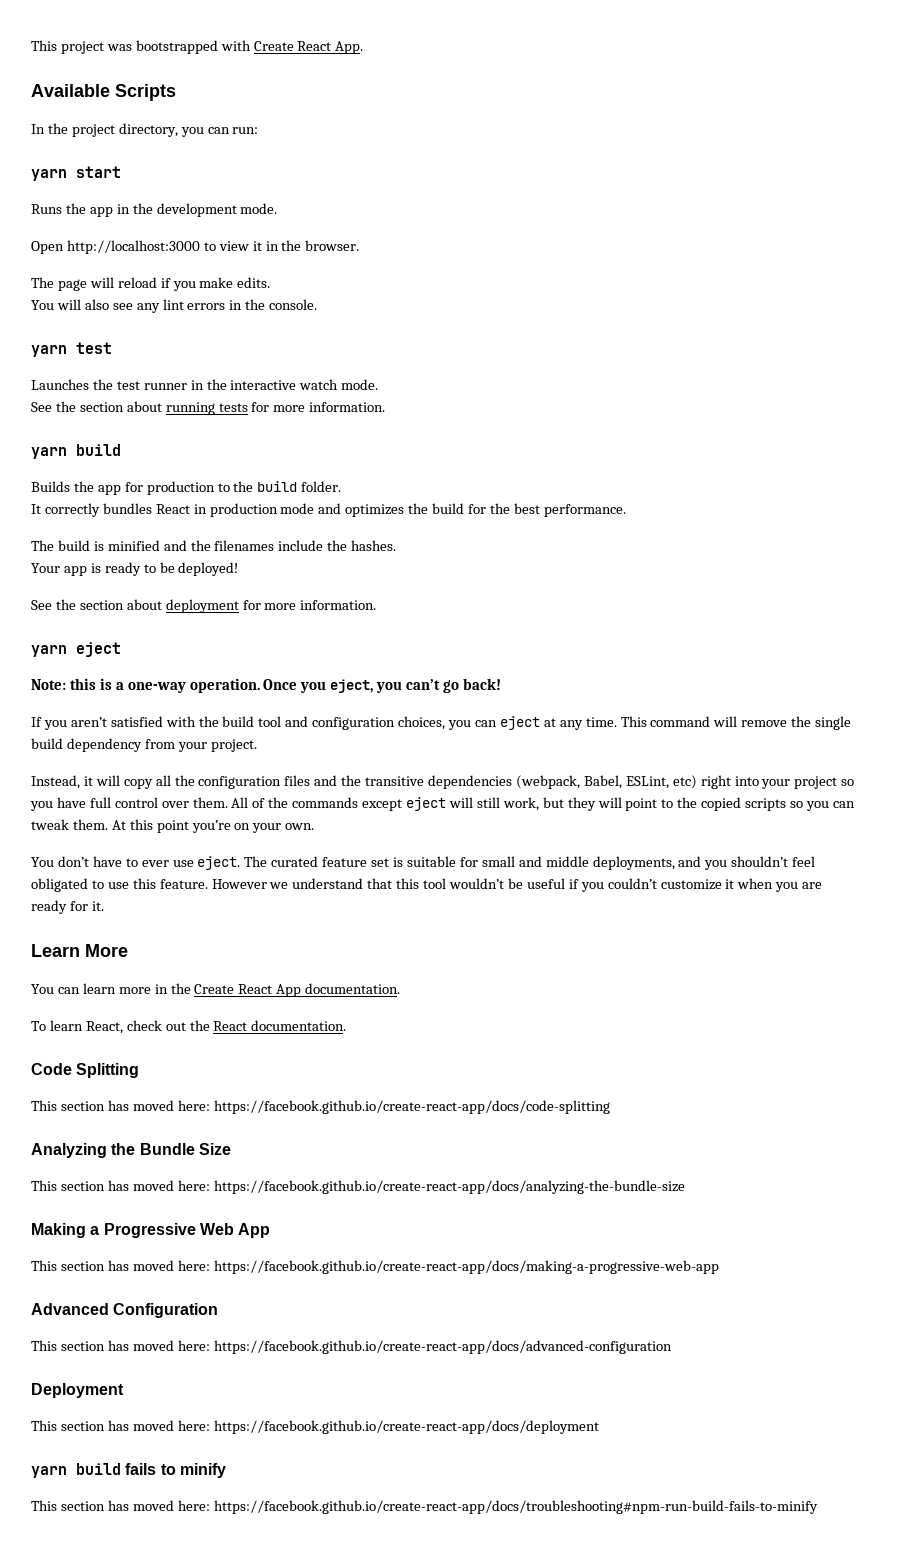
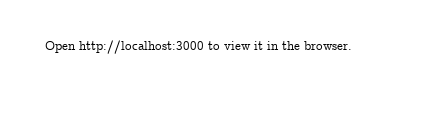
- This project was bootstrapped with Create React App.
- Available Scripts
- In the project directory, you can run:
- yarn start
- Runs the app in the development mode.
- The page will reload if you make edits.
- You will also see any lint errors in the console.
- yarn test
- Launches the test runner in the interactive watch mode.
- See the section about running tests for more information.
- yarn build
- Builds the app for production to the build folder.
- It correctly bundles React in production mode and optimizes the build for the best performance.
- The build is minified and the filenames include the hashes.
- Your app is ready to be deployed!
- See the section about deployment for more information.
- yarn eject
- Note: this is a one-way operation. Once you eject, you can’t go back!
- If you aren’t satisfied with the build tool and configuration choices, you can eject at any time. This command will remove the single build dependency from your project.
- Instead, it will copy all the configuration files and the transitive dependencies (webpack, Babel, ESLint, etc) right into your project so you have full control over them. All of the commands except eject will still work, but they will point to the copied scripts so you can tweak them. At this point you’re on your own.
- You don’t have to ever use eject. The curated feature set is suitable for small and middle deployments, and you shouldn’t feel obligated to use this feature. However we understand that this tool wouldn’t be useful if you couldn’t customize it when you are ready for it.
- Learn More
- You can learn more in the Create React App documentation.
- To learn React, check out the React documentation.
- Code Splitting
- This section has moved here: https://facebook.github.io/create-react-app/docs/code-splitting
- Analyzing the Bundle Size
- This section has moved here: https://facebook.github.io/create-react-app/docs/analyzing-the-bundle-size
- Making a Progressive Web App
- This section has moved here: https://facebook.github.io/create-react-app/docs/making-a-progressive-web-app
- Advanced Configuration
- This section has moved here: https://facebook.github.io/create-react-app/docs/advanced-configuration
- Deployment
- This section has moved here: https://facebook.github.io/create-react-app/docs/deployment
- yarn build fails to minify
- This section has moved here: https://facebook.github.io/create-react-app/docs/troubleshooting#npm-run-build-fails-to-minify

